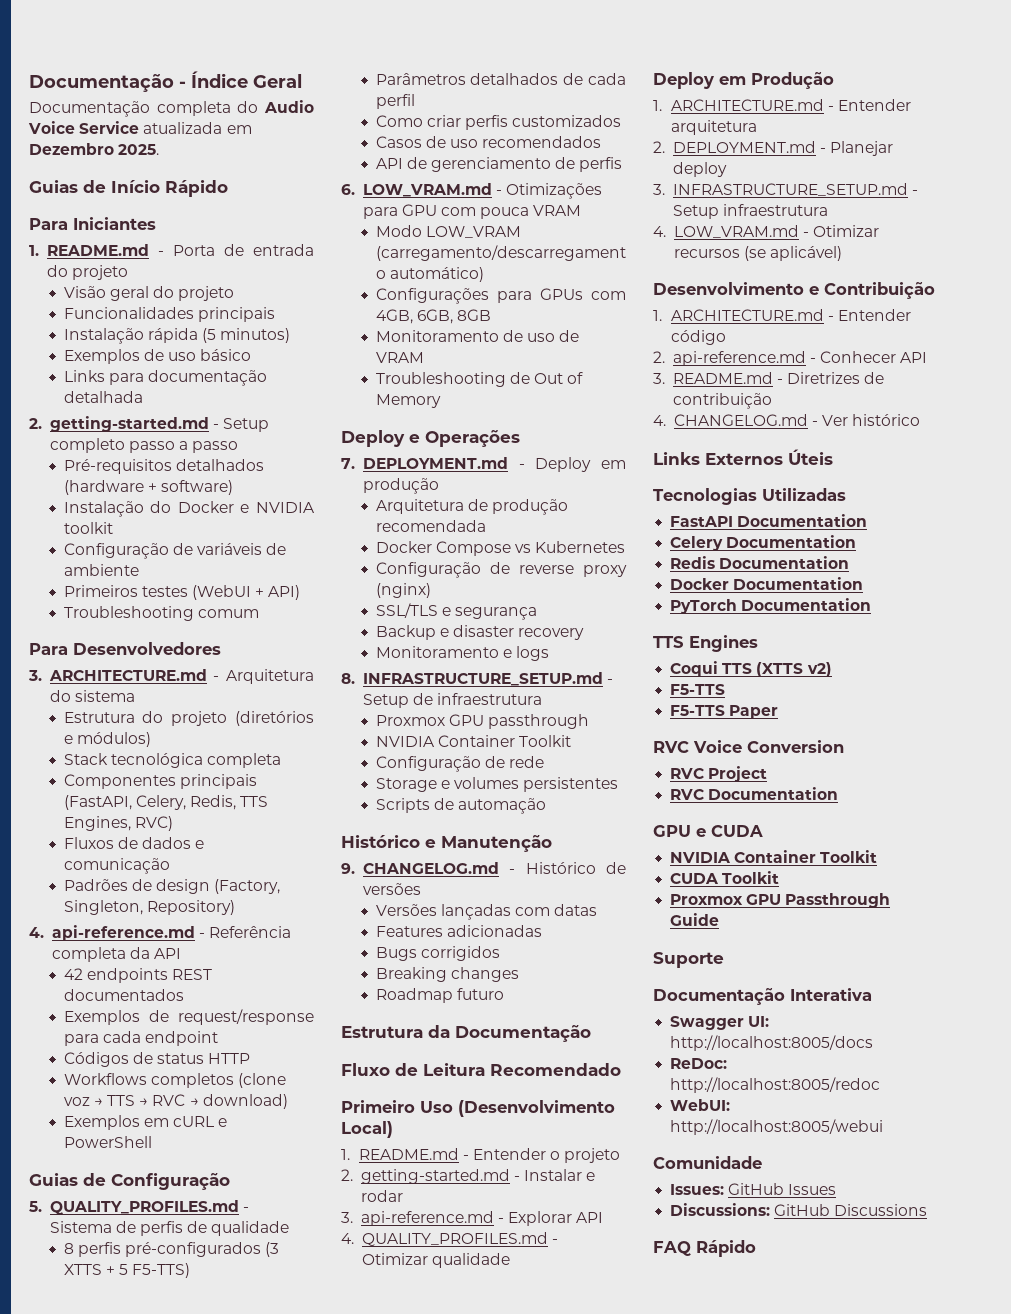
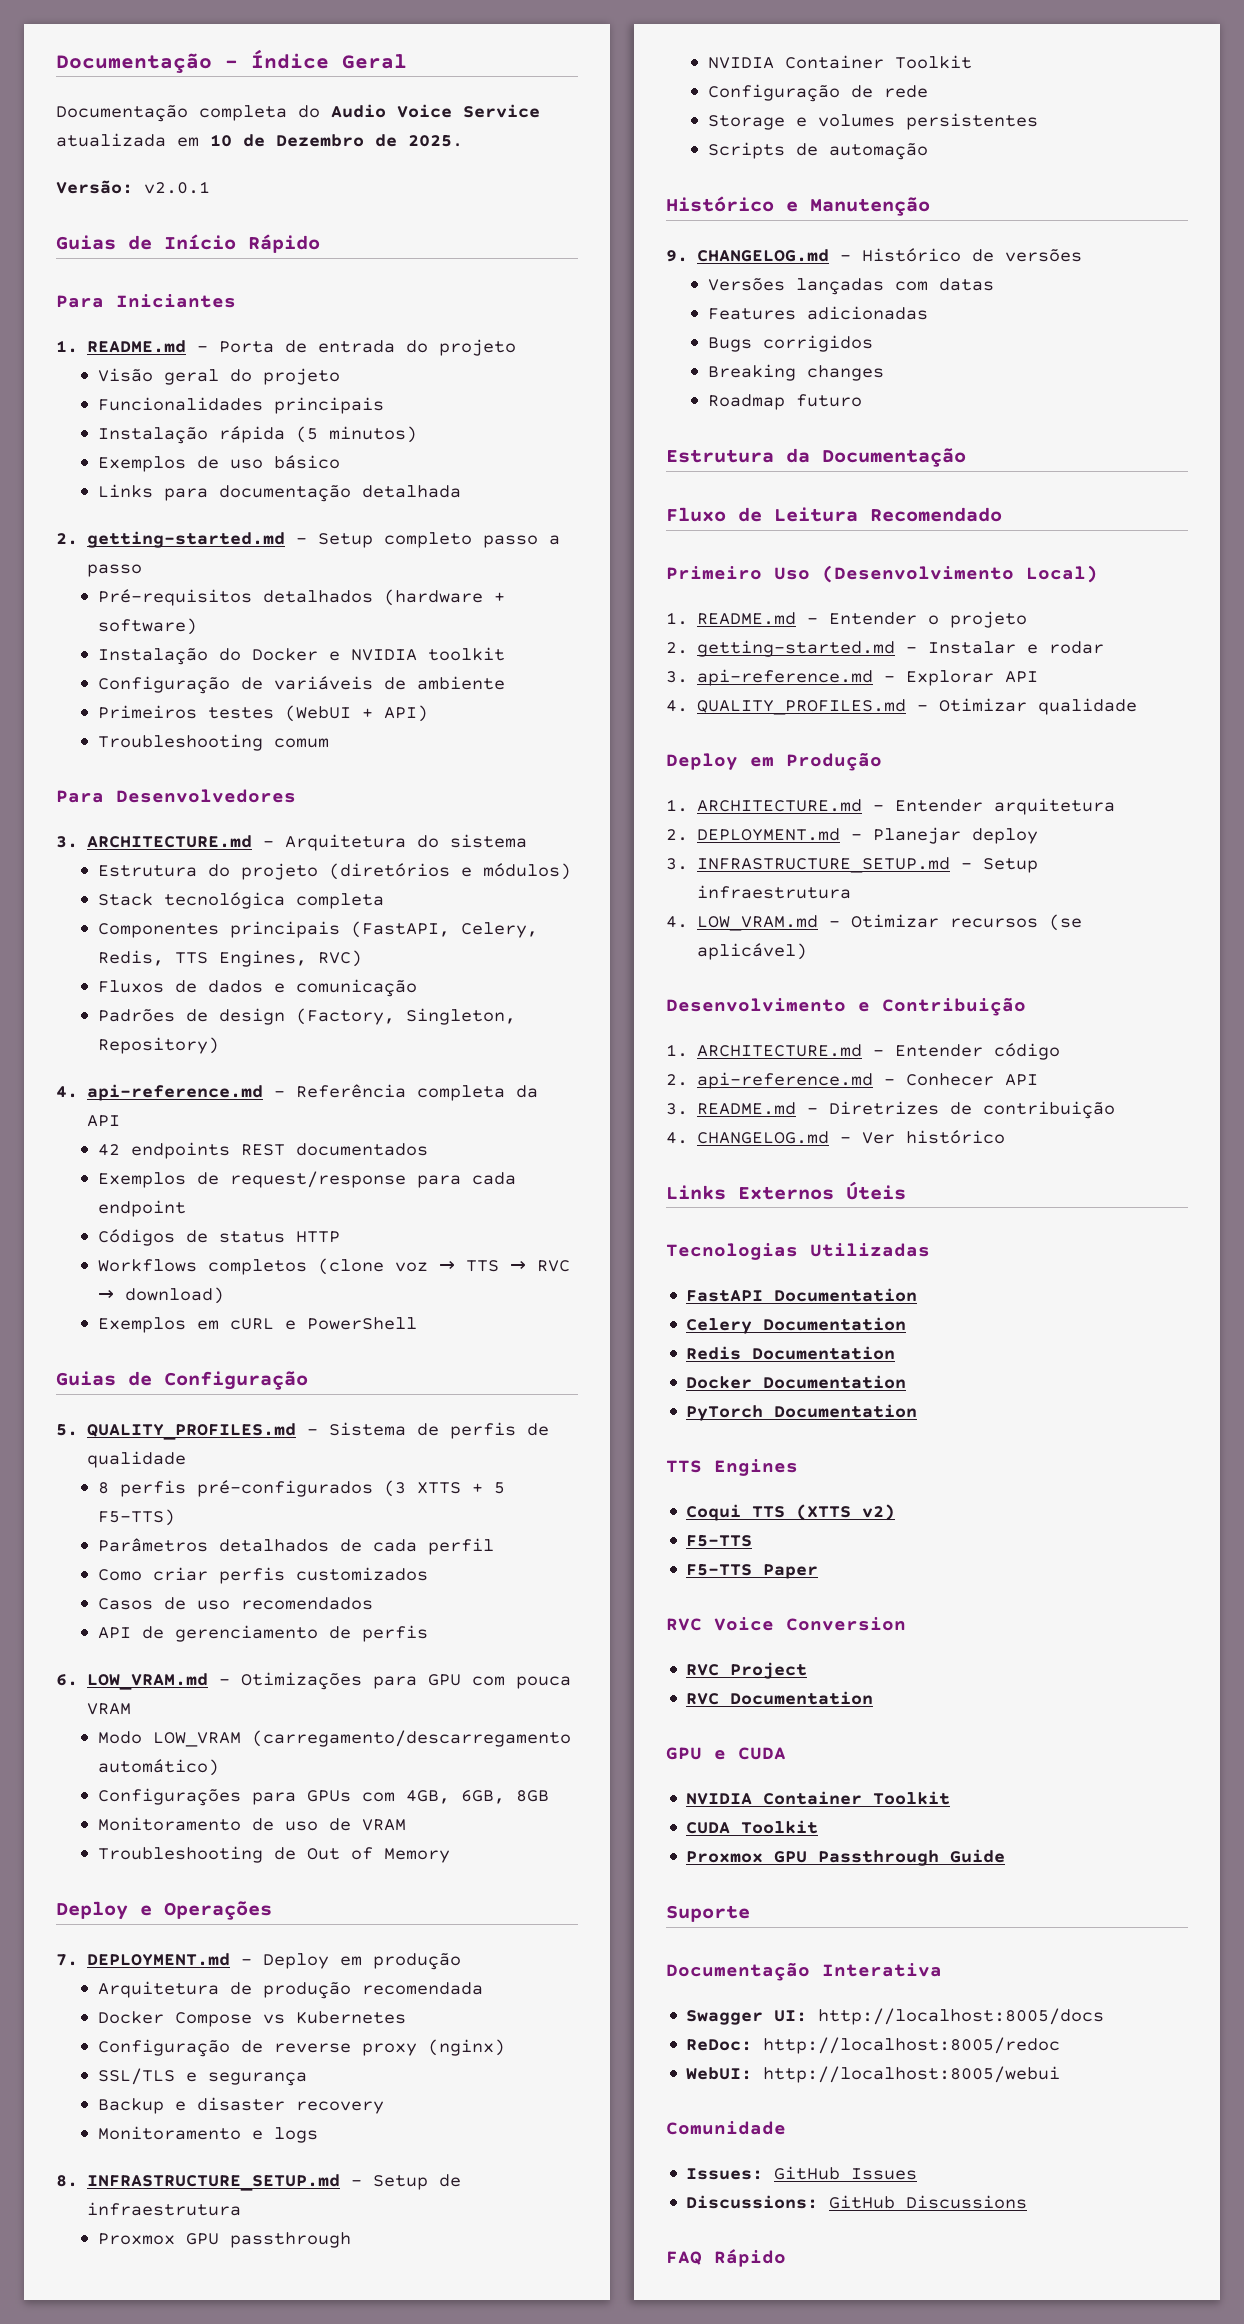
- Documentação completa do Audio Voice Service atualizada em Dezembro 2025.
+ Documentação completa do Audio Voice Service atualizada em 10 de Dezembro de 2025.
+ Versão: v2.0.1

